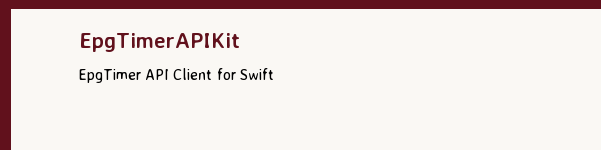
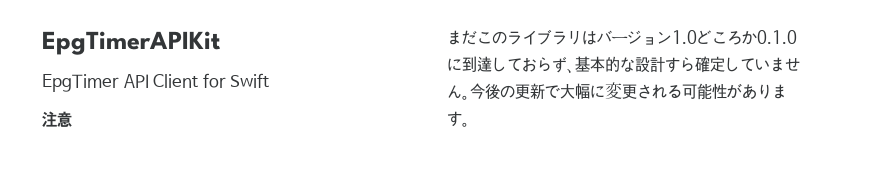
+ 注意
+ まだこのライブラリはバージョン1.0どころか0.1.0に到達しておらず、基本的な設計すら確定していません。今後の更新で大幅に変更される可能性があります。

